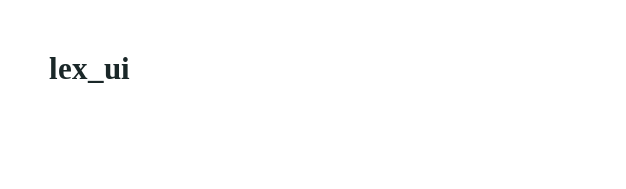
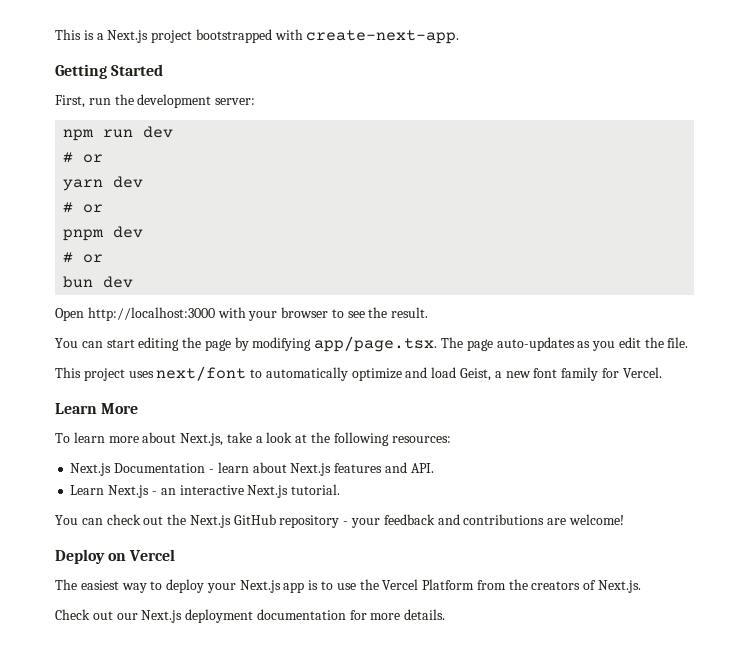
- lex_ui
+ This is a Next.js project bootstrapped with create-next-app.
+ Getting Started
+ First, run the development server:
+ npm run dev
+ # or
+ yarn dev
+ # or
+ pnpm dev
+ # or
+ bun dev
+ Open http://localhost:3000 with your browser to see the result.
+ You can start editing the page by modifying app/page.tsx. The page auto-updates as you edit the file.
+ This project uses next/font to automatically optimize and load Geist, a new font family for Vercel.
+ Learn More
+ To learn more about Next.js, take a look at the following resources:
+ Next.js Documentation - learn about Next.js features and API.
+ Learn Next.js - an interactive Next.js tutorial.
+ You can check out the Next.js GitHub repository - your feedback and contributions are welcome!
+ Deploy on Vercel
+ The easiest way to deploy your Next.js app is to use the Vercel Platform from the creators of Next.js.
+ Check out our Next.js deployment documentation for more details.

